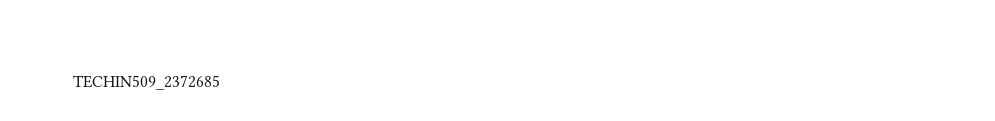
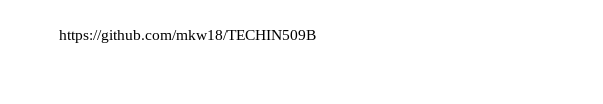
- TECHIN509_2372685
+ https://github.com/mkw18/TECHIN509B

